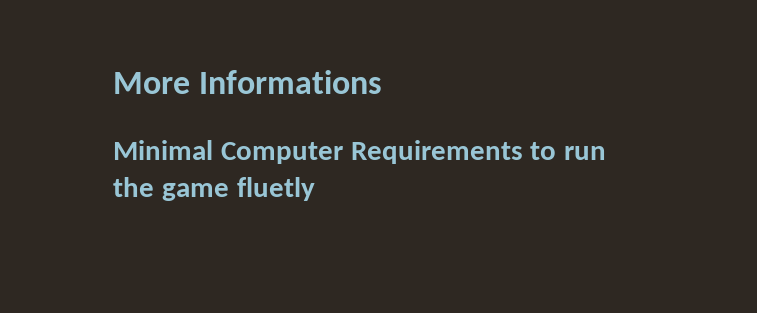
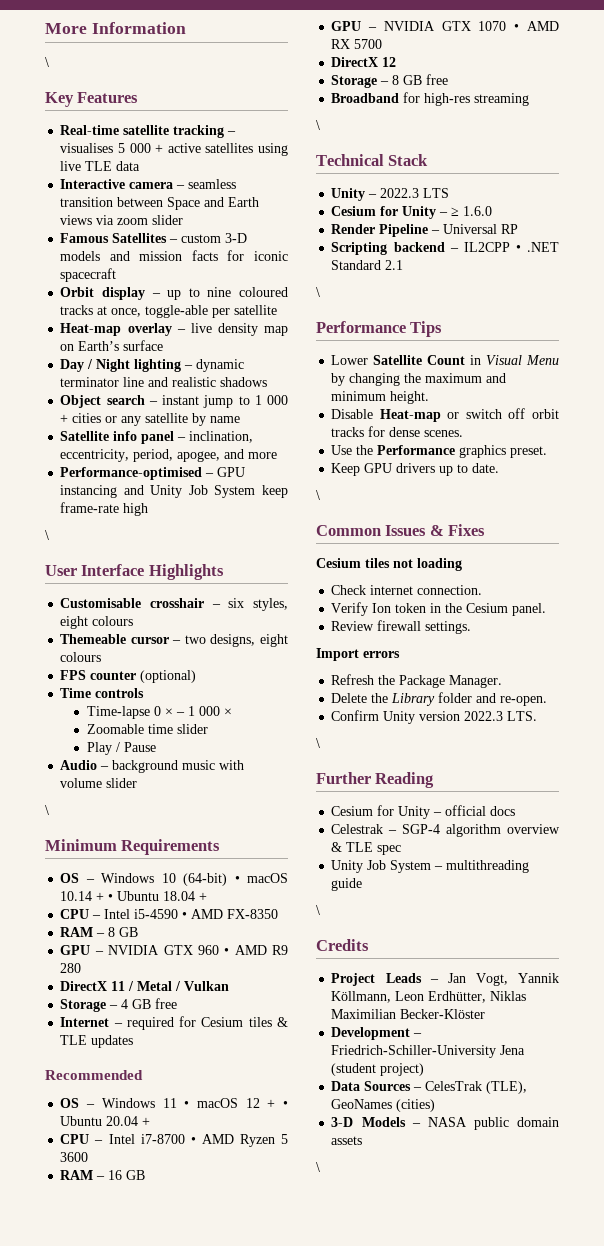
- More Informations
- Minimal Computer Requirements to run the game fluetly
+ More Information
+ \
+ Key Features
+ Real-time satellite tracking – visualises 5 000 + active satellites using live TLE data
+ Interactive camera – seamless transition between Space and Earth views via zoom slider
+ Famous Satellites – custom 3-D models and mission facts for iconic spacecraft
+ Orbit display – up to nine coloured tracks at once, toggle-able per satellite
+ Heat-map overlay – live density map on Earth’s surface
+ Day / Night lighting – dynamic terminator line and realistic shadows
+ Object search – instant jump to 1 000 + cities or any satellite by name
+ Satellite info panel – inclination, eccentricity, period, apogee, and more
+ Performance-optimised – GPU instancing and Unity Job System keep frame-rate high
+ \
+ User Interface Highlights
+ Customisable crosshair – six styles, eight colours
+ Themeable cursor – two designs, eight colours
+ FPS counter (optional)
+ Time controls
+ Time-lapse 0 × – 1 000 ×
+ Zoomable time slider
+ Play / Pause
+ Audio – background music with volume slider
+ \
+ Minimum Requirements
+ OS – Windows 10 (64-bit) • macOS 10.14 + • Ubuntu 18.04 +
+ CPU – Intel i5-4590 • AMD FX-8350
+ RAM – 8 GB
+ GPU – NVIDIA GTX 960 • AMD R9 280
+ DirectX 11 / Metal / Vulkan
+ Storage – 4 GB free
+ Internet – required for Cesium tiles & TLE updates
+ Recommended
+ OS – Windows 11 • macOS 12 + • Ubuntu 20.04 +
+ CPU – Intel i7-8700 • AMD Ryzen 5 3600
+ RAM – 16 GB
+ GPU – NVIDIA GTX 1070 • AMD RX 5700
+ DirectX 12
+ Storage – 8 GB free
+ Broadband for high-res streaming
+ \
+ Technical Stack
+ Unity – 2022.3 LTS
+ Cesium for Unity – ≥ 1.6.0
+ Render Pipeline – Universal RP
+ Scripting backend – IL2CPP • .NET Standard 2.1
+ \
+ Performance Tips
+ Lower Satellite Count in Visual Menu by changing the maximum and minimum height.
+ Disable Heat-map or switch off orbit tracks for dense scenes.
+ Use the Performance graphics preset.
+ Keep GPU drivers up to date.
+ \
+ Common Issues & Fixes
+ Cesium tiles not loading
+ Check internet connection.
+ Verify Ion token in the Cesium panel.
+ Review firewall settings.
+ Import errors
+ Refresh the Package Manager.
+ Delete the Library folder and re-open.
+ Confirm Unity version 2022.3 LTS.
+ \
+ Further Reading
+ Cesium for Unity – official docs
+ Celestrak – SGP-4 algorithm overview & TLE spec
+ Unity Job System – multithreading guide
+ \
+ Credits
+ Project Leads – Jan Vogt, Yannik Köllmann, Leon Erdhütter, Niklas Maximilian Becker-Klöster
+ Development – Friedrich-Schiller-University Jena (student project)
+ Data Sources – CelesTrak (TLE), GeoNames (cities)
+ 3-D Models – NASA public domain assets
+ \

